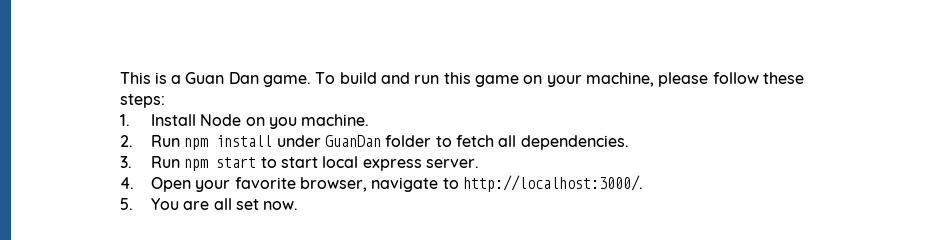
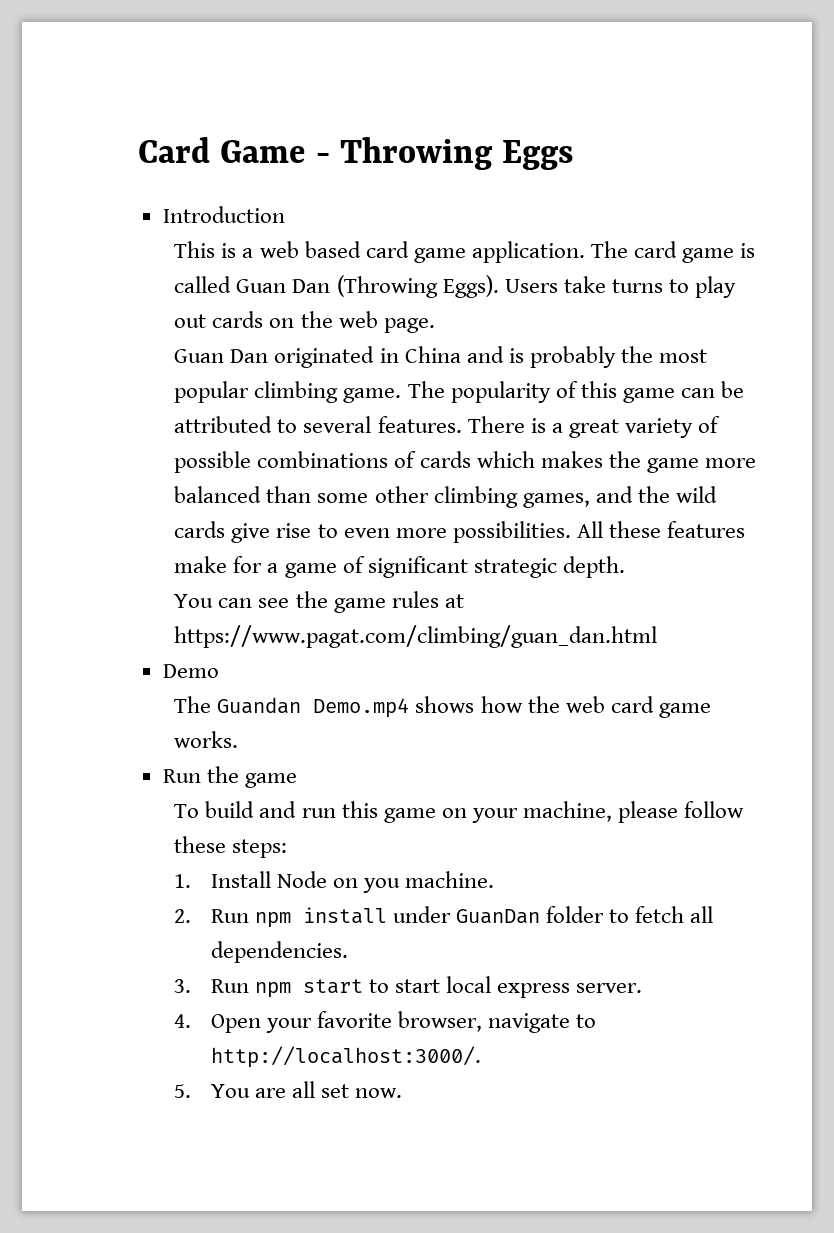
- This is a Guan Dan game. To build and run this game on your machine, please follow these steps:
+ Card Game - Throwing Eggs
+ Introduction
+ This is a web based card game application. The card game is called Guan Dan (Throwing Eggs). Users take turns to play out cards on the web page.
+ Guan Dan originated in China and is probably the most popular climbing game. The popularity of this game can be attributed to several features. There is a great variety of possible combinations of cards which makes the game more balanced than some other climbing games, and the wild cards give rise to even more possibilities. All these features make for a game of significant strategic depth.
+ You can see the game rules at https://www.pagat.com/climbing/guan_dan.html
+ Demo
+ The Guandan Demo.mp4 shows how the web card game works.
+ Run the game
+ To build and run this game on your machine, please follow these steps:

